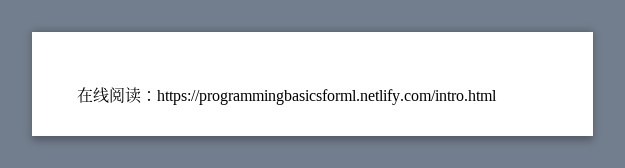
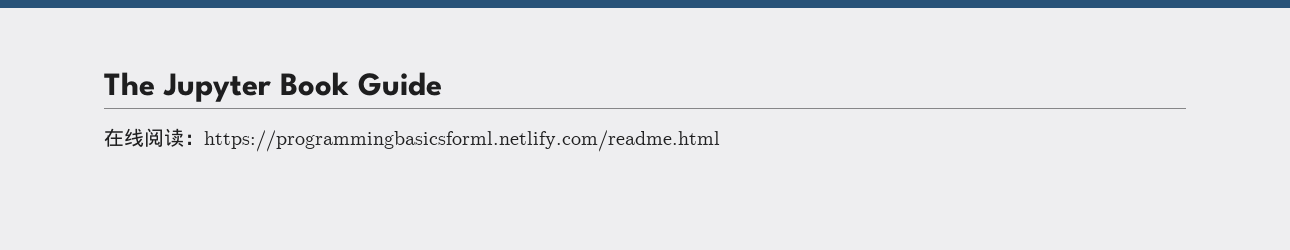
+ The Jupyter Book Guide
- 在线阅读：https://programmingbasicsforml.netlify.com/intro.html
+ 在线阅读：https://programmingbasicsforml.netlify.com/readme.html

